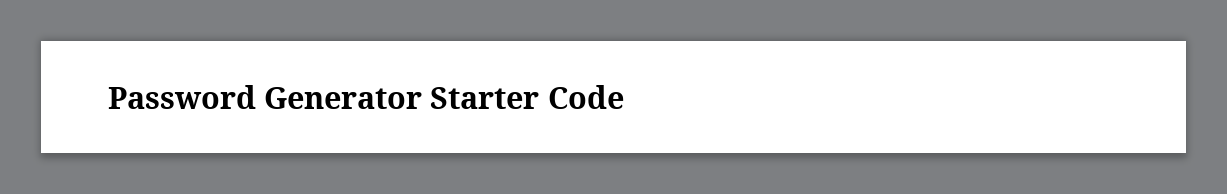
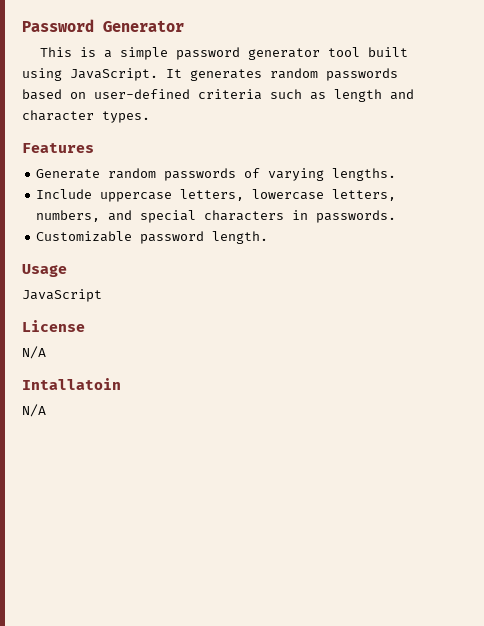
- Password Generator Starter Code
+ Password Generator
+ This is a simple password generator tool built using JavaScript. It generates random passwords based on user-defined criteria such as length and character types.
+ Features
+ Generate random passwords of varying lengths.
+ Include uppercase letters, lowercase letters, numbers, and special characters in passwords.
+ Customizable password length.
+ Usage
+ JavaScript
+ License
+ N/A
+ Intallatoin
+ N/A

